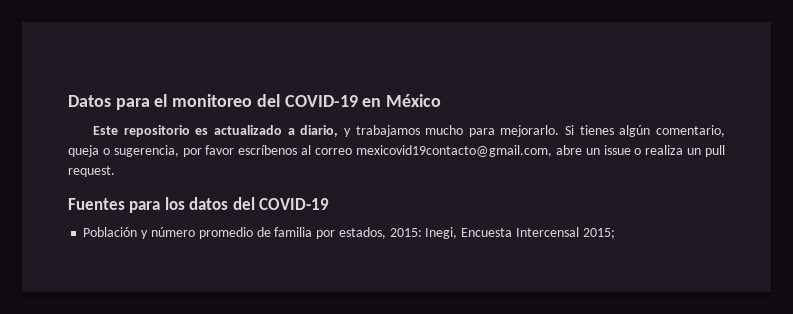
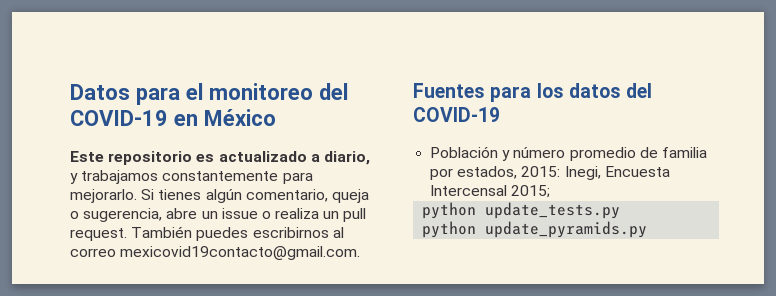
- Este repositorio es actualizado a diario, y trabajamos mucho para mejorarlo.
+ Este repositorio es actualizado a diario, y trabajamos constantemente para mejorarlo.
- Si tienes algún comentario, queja o sugerencia, por favor escríbenos al correo mexicovid19contacto@gmail.com, abre un issue o realiza un pull request.
+ Si tienes algún comentario, queja o sugerencia, abre un issue o realiza un pull request. También puedes escribirnos al correo mexicovid19contacto@gmail.com.
+ python update_tests.py
+ python update_pyramids.py

